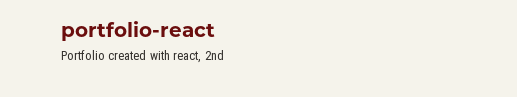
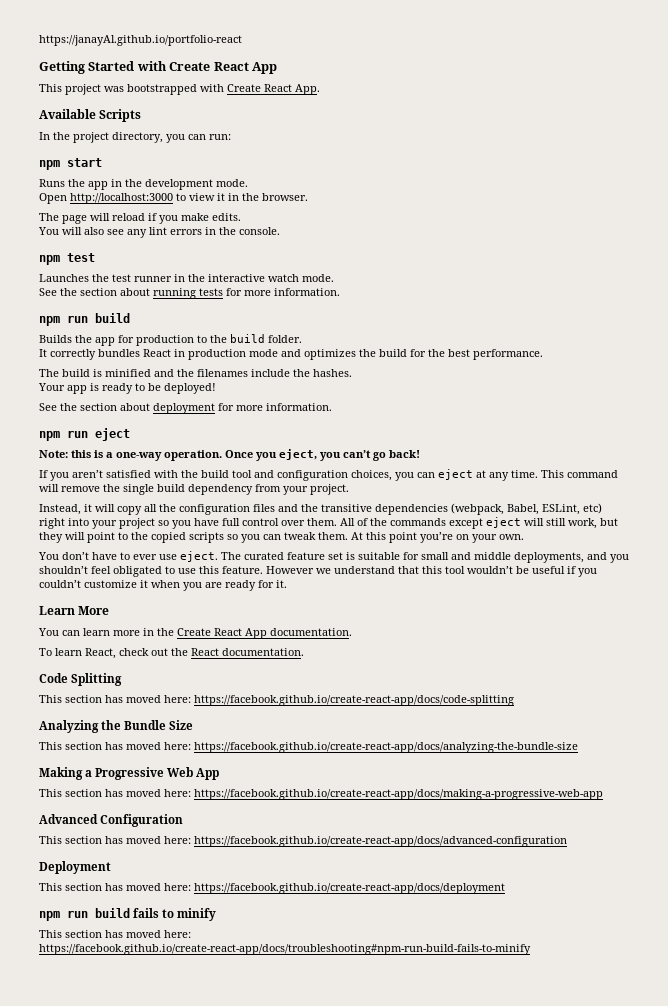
- portfolio-react
- Portfolio created with react, 2nd
+ https://janayAl.github.io/portfolio-react
+ Getting Started with Create React App
+ This project was bootstrapped with Create React App.
+ Available Scripts
+ In the project directory, you can run:
+ npm start
+ Runs the app in the development mode.
+ Open http://localhost:3000 to view it in the browser.
+ The page will reload if you make edits.
+ You will also see any lint errors in the console.
+ npm test
+ Launches the test runner in the interactive watch mode.
+ See the section about running tests for more information.
+ npm run build
+ Builds the app for production to the build folder.
+ It correctly bundles React in production mode and optimizes the build for the best performance.
+ The build is minified and the filenames include the hashes.
+ Your app is ready to be deployed!
+ See the section about deployment for more information.
+ npm run eject
+ Note: this is a one-way operation. Once you eject, you can’t go back!
+ If you aren’t satisfied with the build tool and configuration choices, you can eject at any time. This command will remove the single build dependency from your project.
+ Instead, it will copy all the configuration files and the transitive dependencies (webpack, Babel, ESLint, etc) right into your project so you have full control over them. All of the commands except eject will still work, but they will point to the copied scripts so you can tweak them. At this point you’re on your own.
+ You don’t have to ever use eject. The curated feature set is suitable for small and middle deployments, and you shouldn’t feel obligated to use this feature. However we understand that this tool wouldn’t be useful if you couldn’t customize it when you are ready for it.
+ Learn More
+ You can learn more in the Create React App documentation.
+ To learn React, check out the React documentation.
+ Code Splitting
+ This section has moved here: https://facebook.github.io/create-react-app/docs/code-splitting
+ Analyzing the Bundle Size
+ This section has moved here: https://facebook.github.io/create-react-app/docs/analyzing-the-bundle-size
+ Making a Progressive Web App
+ This section has moved here: https://facebook.github.io/create-react-app/docs/making-a-progressive-web-app
+ Advanced Configuration
+ This section has moved here: https://facebook.github.io/create-react-app/docs/advanced-configuration
+ Deployment
+ This section has moved here: https://facebook.github.io/create-react-app/docs/deployment
+ npm run build fails to minify
+ This section has moved here: https://facebook.github.io/create-react-app/docs/troubleshooting#npm-run-build-fails-to-minify

